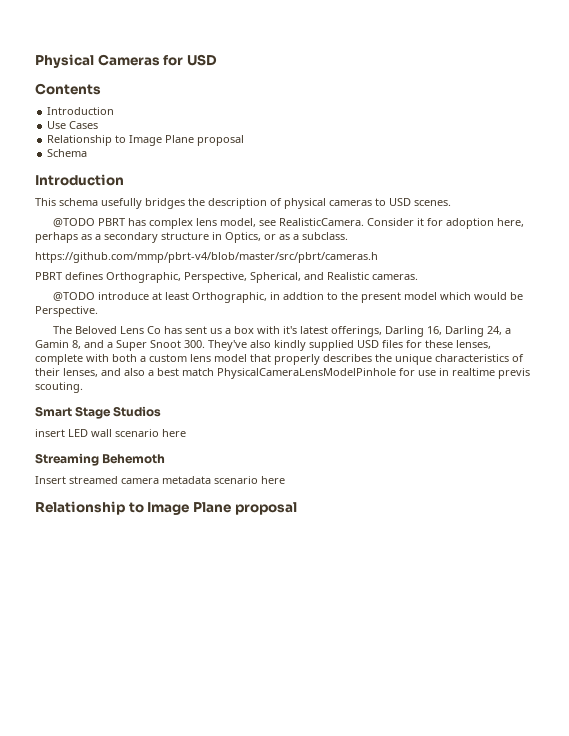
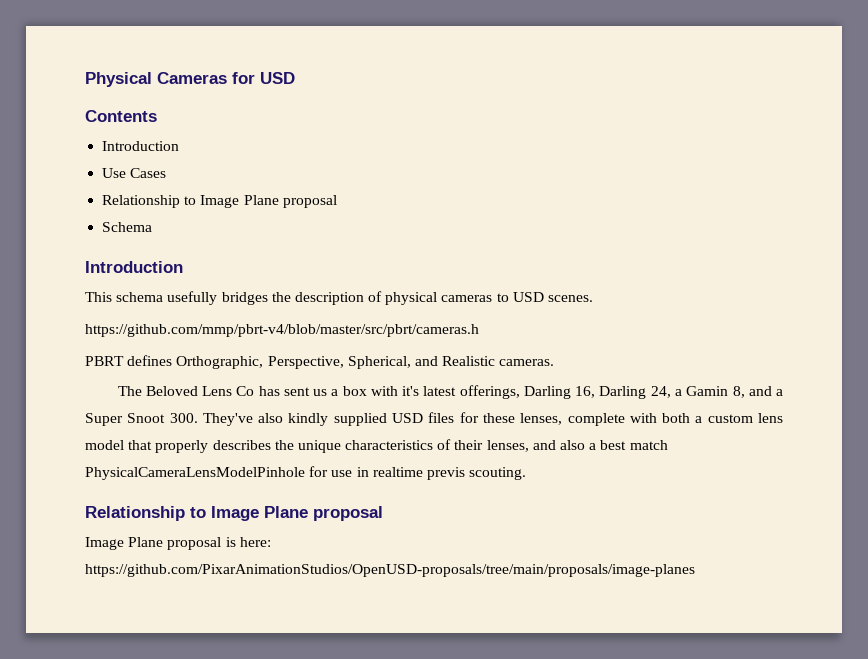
- @TODO PBRT has complex lens model, see RealisticCamera. Consider it for adoption here, perhaps as a secondary structure in Optics, or as a subclass.
- @TODO introduce at least Orthographic, in addtion to the present model which would be Perspective.
  The Beloved Lens Co has sent us a box with it's latest offerings, Darling 16, Darling 24, a Gamin 8, and a Super Snoot 300. They've also kindly supplied USD files for these lenses, complete with both a custom lens model that properly describes the unique characteristics of their lenses, and also a best match PhysicalCameraLensModelPinhole for use in realtime previs scouting.
- Smart Stage Studios
- insert LED wall scenario here
- Streaming Behemoth
- Insert streamed camera metadata scenario here
  Relationship to Image Plane proposal
+ Image Plane proposal is here: https://github.com/PixarAnimationStudios/OpenUSD-proposals/tree/main/proposals/image-planes

